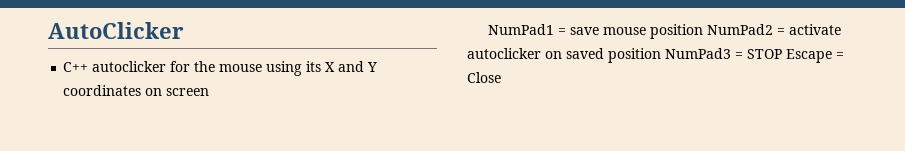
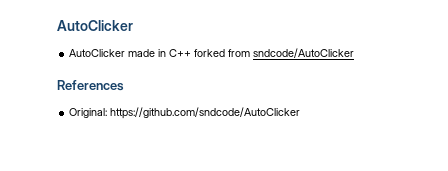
- C++ autoclicker for the mouse using its X and Y coordinates on screen
- NumPad1 = save mouse position NumPad2 = activate autoclicker on saved position NumPad3 = STOP Escape = Close
+ AutoClicker made in C++ forked from sndcode/AutoClicker
+ References
+ Original: https://github.com/sndcode/AutoClicker

